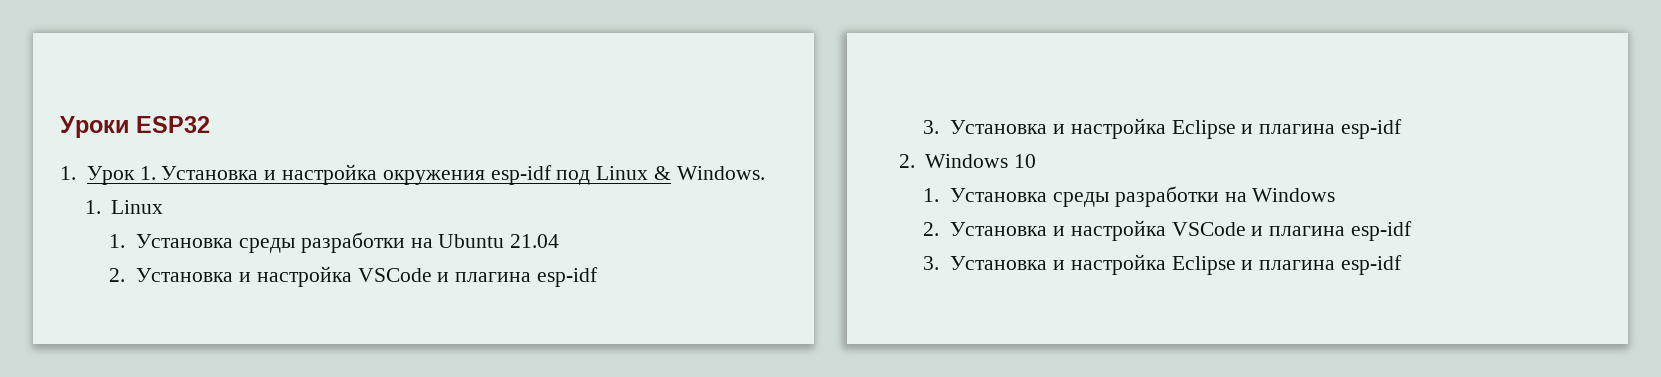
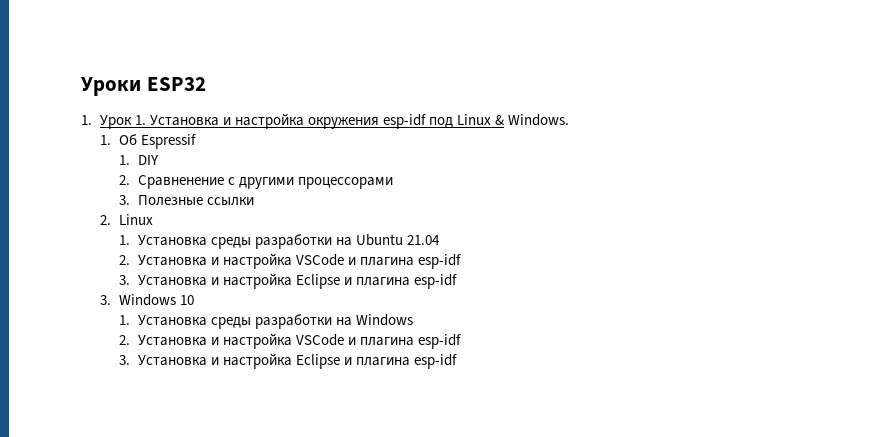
- 1. Linux
+ 1. Об Espressif
+ 1. DIY
+ 2. Сравненение с другими процессорами
+ 3. Полезные ссылки
+ 2. Linux
- 2. Windows 10
+ 3. Windows 10

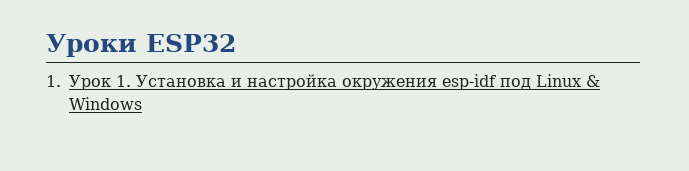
- 1. Урок 1. Установка и настройка окружения esp-idf под Linux & Windows.
- 1. Об Espressif
- 1. DIY
- 2. Сравненение с другими процессорами
- 3. Полезные ссылки
- 2. Linux
- 1. Установка среды разработки на Ubuntu 21.04
- 2. Установка и настройка VSCode и плагина esp-idf
- 3. Установка и настройка Eclipse и плагина esp-idf
- 3. Windows 10
- 1. Установка среды разработки на Windows
- 2. Установка и настройка VSCode и плагина esp-idf
- 3. Установка и настройка Eclipse и плагина esp-idf
+ 1. Урок 1. Установка и настройка окружения esp-idf под Linux & Windows

